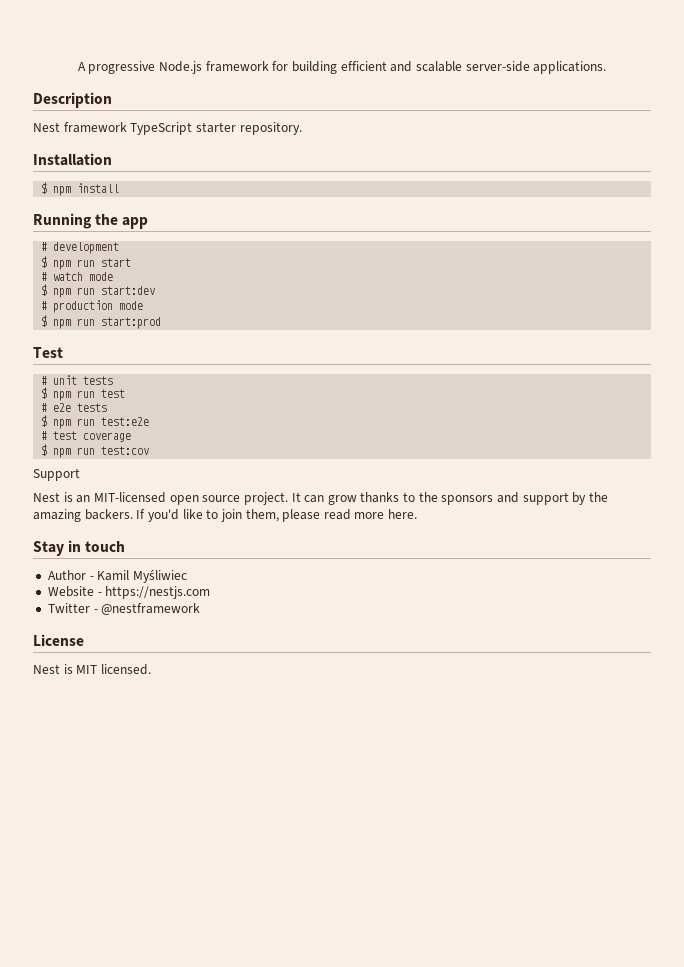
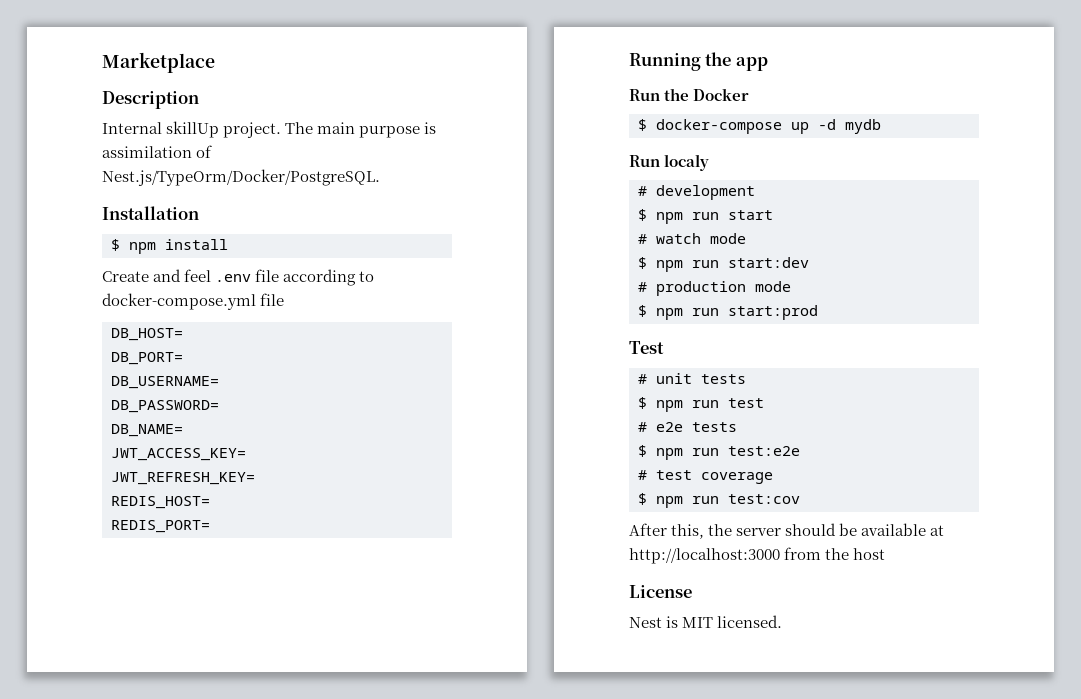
- A progressive Node.js framework for building efficient and scalable server-side applications.
+ Marketplace
  Description
- Nest framework TypeScript starter repository.
+ Internal skillUp project. The main purpose is assimilation of Nest.js/TypeOrm/Docker/PostgreSQL.
  Installation
  $ npm install
+ Create and feel .env file according to docker-compose.yml file
+ DB_HOST=
+ DB_PORT=
+ DB_USERNAME=
+ DB_PASSWORD=
+ DB_NAME=
+ JWT_ACCESS_KEY=
+ JWT_REFRESH_KEY=
+ REDIS_HOST=
+ REDIS_PORT=
  Running the app
+ Run the Docker
+ $ docker-compose up -d mydb
+ Run localy
- Support
- Nest is an MIT-licensed open source project. It can grow thanks to the sponsors and support by the amazing backers. If you'd like to join them, please read more here.
- Stay in touch
- Author - Kamil Myśliwiec
- Website - https://nestjs.com
- Twitter - @nestframework
+ After this, the server should be available at http://localhost:3000 from the host

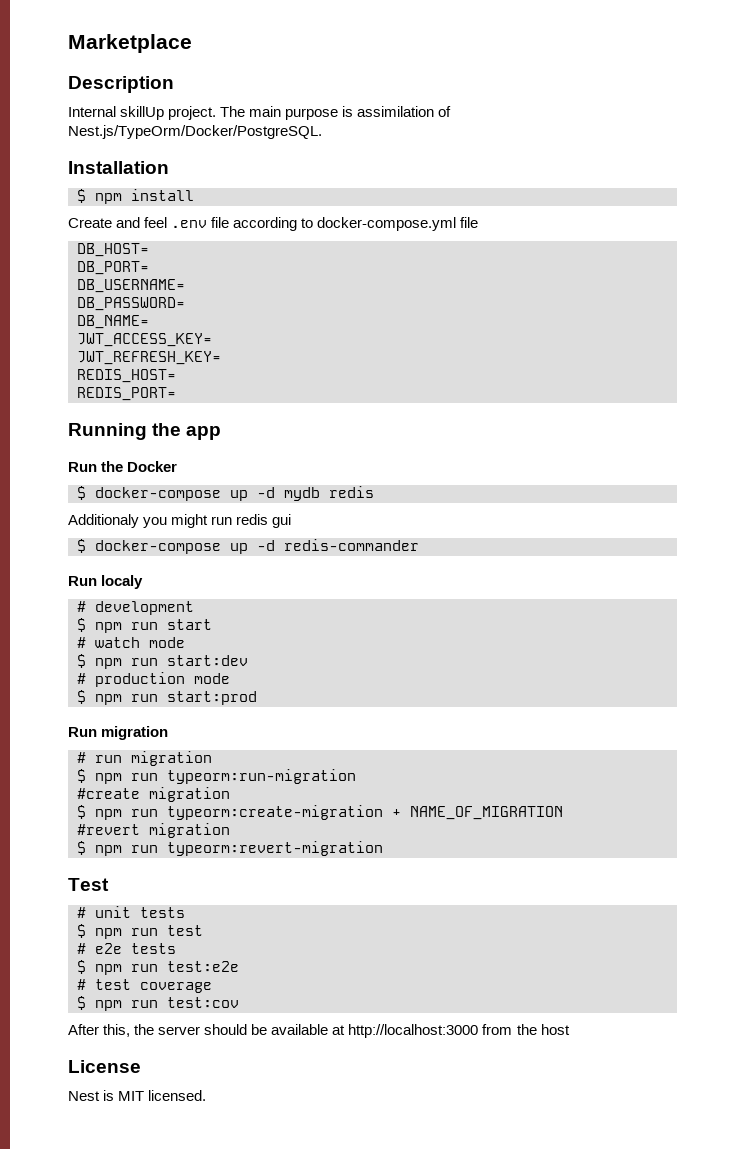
- $ docker-compose up -d mydb
+ $ docker-compose up -d mydb redis
+ Additionaly you might run redis gui
+ $ docker-compose up -d redis-commander
+ Run migration
+ # run migration
+ $ npm run typeorm:run-migration
+ #create migration
+ $ npm run typeorm:create-migration + NAME_OF_MIGRATION
+ #revert migration
+ $ npm run typeorm:revert-migration

